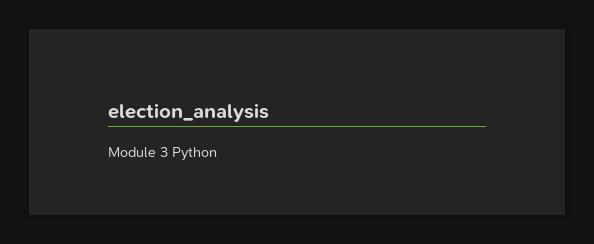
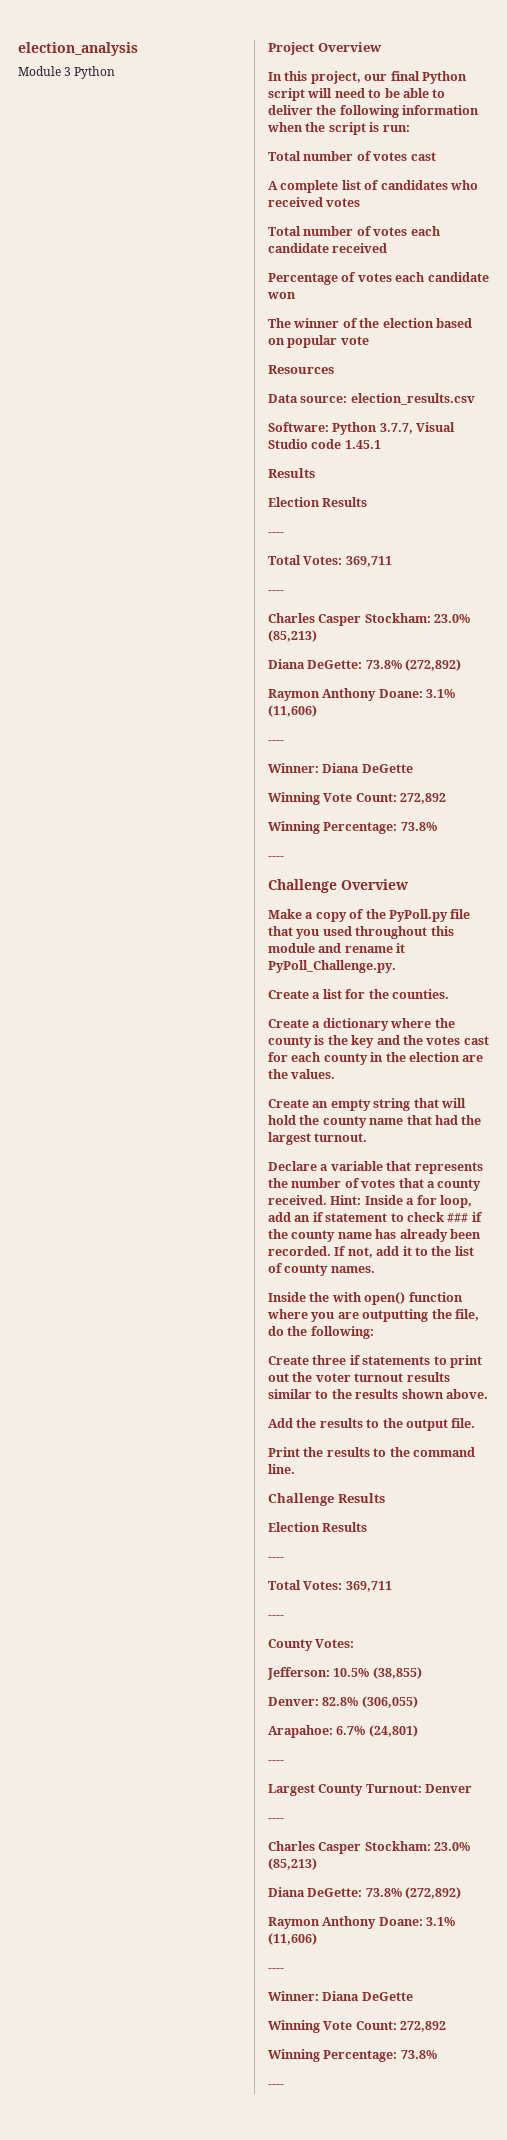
+ Project Overview
+ In this project, our final Python script will need to be able to deliver the following information when the script is run:
+ Total number of votes cast
+ A complete list of candidates who received votes
+ Total number of votes each candidate received
+ Percentage of votes each candidate won
+ The winner of the election based on popular vote
+ Resources
+ Data source: election_results.csv
+ Software: Python 3.7.7, Visual Studio code 1.45.1
+ Results
+ Election Results
+ ----
+ Total Votes: 369,711
+ ----
+ Charles Casper Stockham: 23.0% (85,213)
+ Diana DeGette: 73.8% (272,892)
+ Raymon Anthony Doane: 3.1% (11,606)
+ ----
+ Winner: Diana DeGette
+ Winning Vote Count: 272,892
+ Winning Percentage: 73.8%
+ ----
+ Challenge Overview
+ Make a copy of the PyPoll.py file that you used throughout this module and rename it PyPoll_Challenge.py.
+ Create a list for the counties.
+ Create a dictionary where the county is the key and the votes cast for each county in the election are the values.
+ Create an empty string that will hold the county name that had the largest turnout.
+ Declare a variable that represents the number of votes that a county received. Hint: Inside a for loop, add an if statement to check ### if the county name has already been recorded. If not, add it to the list of county names.
+ Inside the with open() function where you are outputting the file, do the following:
+ Create three if statements to print out the voter turnout results similar to the results shown above.
+ Add the results to the output file.
+ Print the results to the command line.
+ Challenge Results
+ Election Results
+ ----
+ Total Votes: 369,711
+ ----
+ County Votes:
+ Jefferson: 10.5% (38,855)
+ Denver: 82.8% (306,055)
+ Arapahoe: 6.7% (24,801)
+ ----
+ Largest County Turnout: Denver
+ ----
+ Charles Casper Stockham: 23.0% (85,213)
+ Diana DeGette: 73.8% (272,892)
+ Raymon Anthony Doane: 3.1% (11,606)
+ ----
+ Winner: Diana DeGette
+ Winning Vote Count: 272,892
+ Winning Percentage: 73.8%
+ ----

